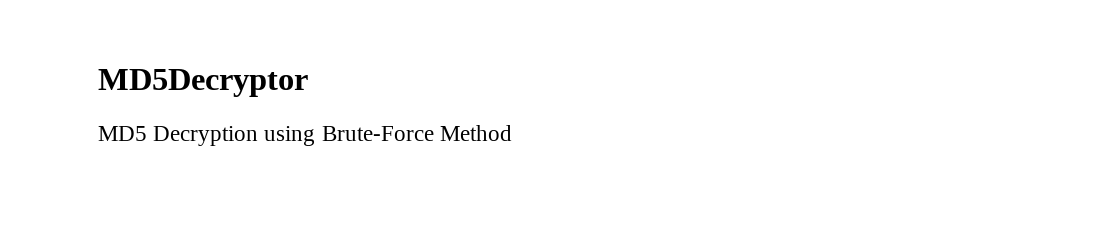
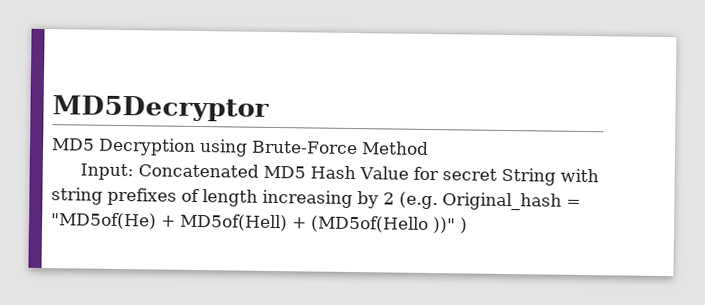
+ Input: Concatenated MD5 Hash Value for secret String with string prefixes of length increasing by 2 (e.g. Original_hash = "MD5of(He) + MD5of(Hell) + (MD5of(Hello ))" )

